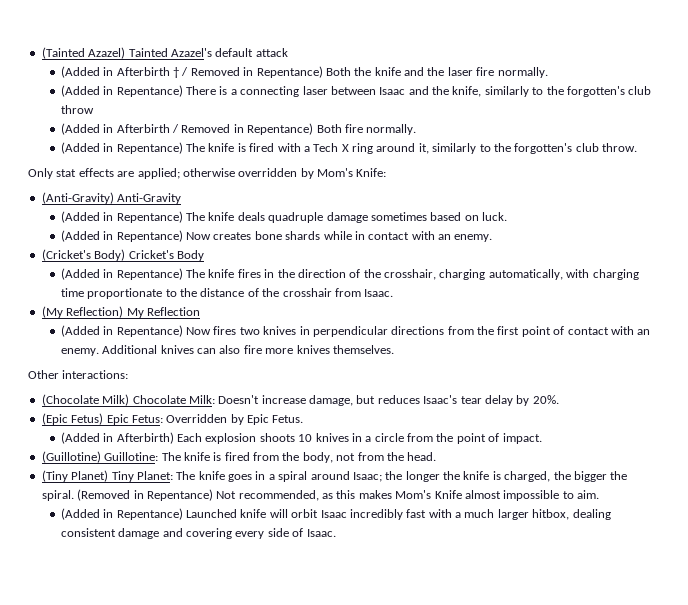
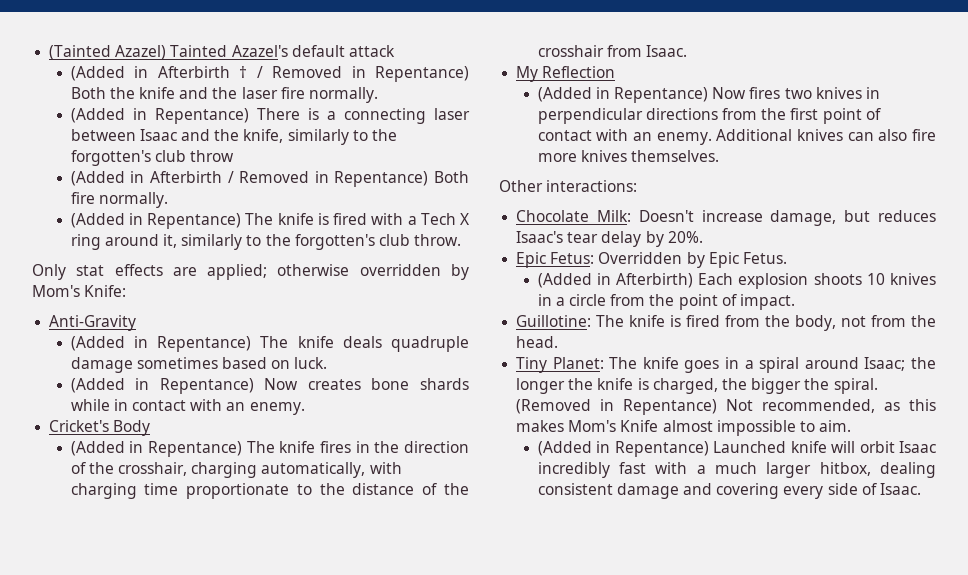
- (Anti-Gravity) Anti-Gravity
+ Anti-Gravity
- (Cricket's Body) Cricket's Body
+ Cricket's Body
- (My Reflection) My Reflection
+ My Reflection
- (Chocolate Milk) Chocolate Milk: Doesn't increase damage, but reduces Isaac's tear delay by 20%.
+ Chocolate Milk: Doesn't increase damage, but reduces Isaac's tear delay by 20%.
- (Epic Fetus) Epic Fetus: Overridden by Epic Fetus.
+ Epic Fetus: Overridden by Epic Fetus.
- (Guillotine) Guillotine: The knife is fired from the body, not from the head.
+ Guillotine: The knife is fired from the body, not from the head.
- (Tiny Planet) Tiny Planet: The knife goes in a spiral around Isaac; the longer the knife is charged, the bigger the spiral.
+ Tiny Planet: The knife goes in a spiral around Isaac; the longer the knife is charged, the bigger the spiral.

